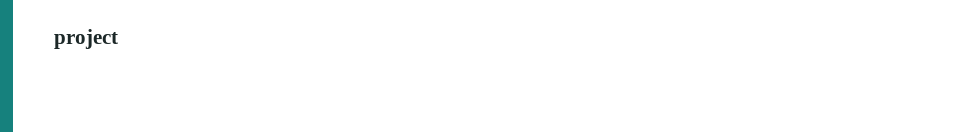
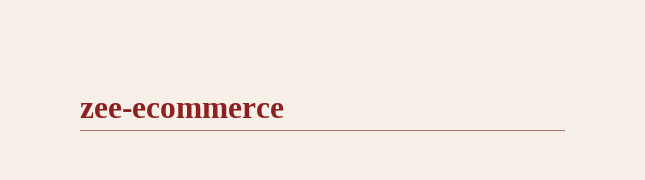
- project
+ zee-ecommerce

